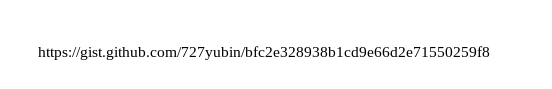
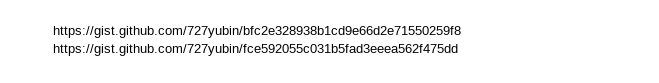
- https://gist.github.com/727yubin/bfc2e328938b1cd9e66d2e71550259f8
+ https://gist.github.com/727yubin/bfc2e328938b1cd9e66d2e71550259f8 https://gist.github.com/727yubin/fce592055c031b5fad3eeea562f475dd

